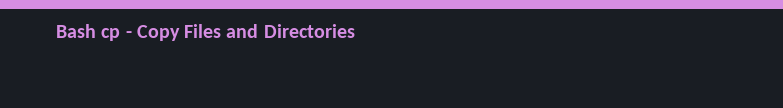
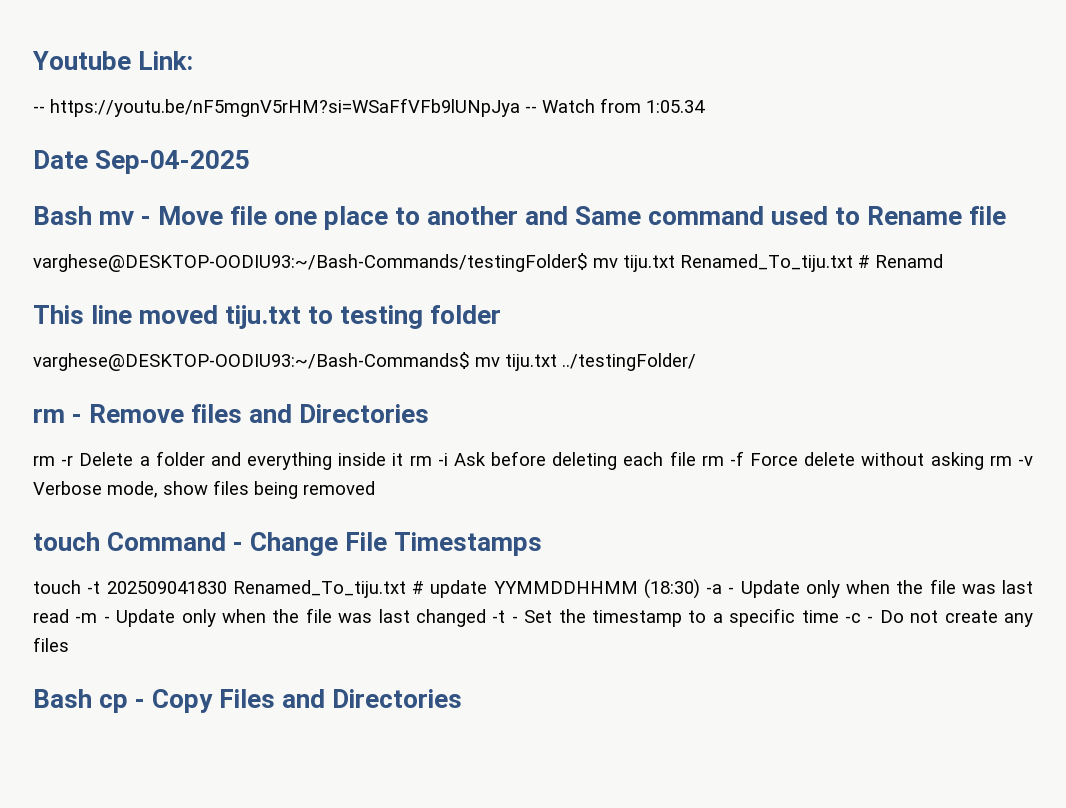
+ Youtube Link:
+ -- https://youtu.be/nF5mgnV5rHM?si=WSaFfVFb9lUNpJya -- Watch from 1:05.34
+ Date Sep-04-2025
+ Bash mv - Move file one place to another and Same command used to Rename file
+ varghese@DESKTOP-OODIU93:~/Bash-Commands/testingFolder$ mv tiju.txt Renamed_To_tiju.txt # Renamd
+ This line moved tiju.txt to testing folder
+ varghese@DESKTOP-OODIU93:~/Bash-Commands$ mv tiju.txt ../testingFolder/
+ rm - Remove files and Directories
+ rm -r Delete a folder and everything inside it rm -i Ask before deleting each file rm -f Force delete without asking rm -v Verbose mode, show files being removed
+ touch Command - Change File Timestamps
+ touch -t 202509041830 Renamed_To_tiju.txt # update YYMMDDHHMM (18:30) -a - Update only when the file was last read -m - Update only when the file was last changed -t - Set the timestamp to a specific time -c - Do not create any files

